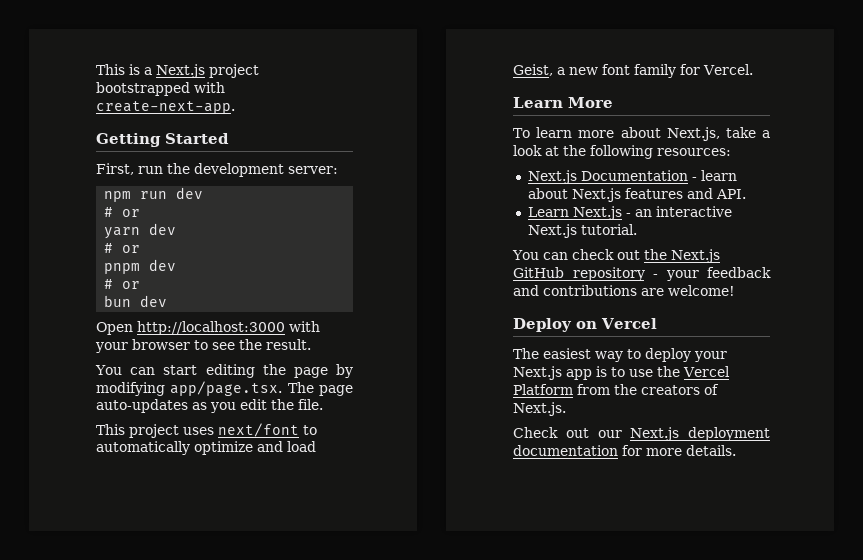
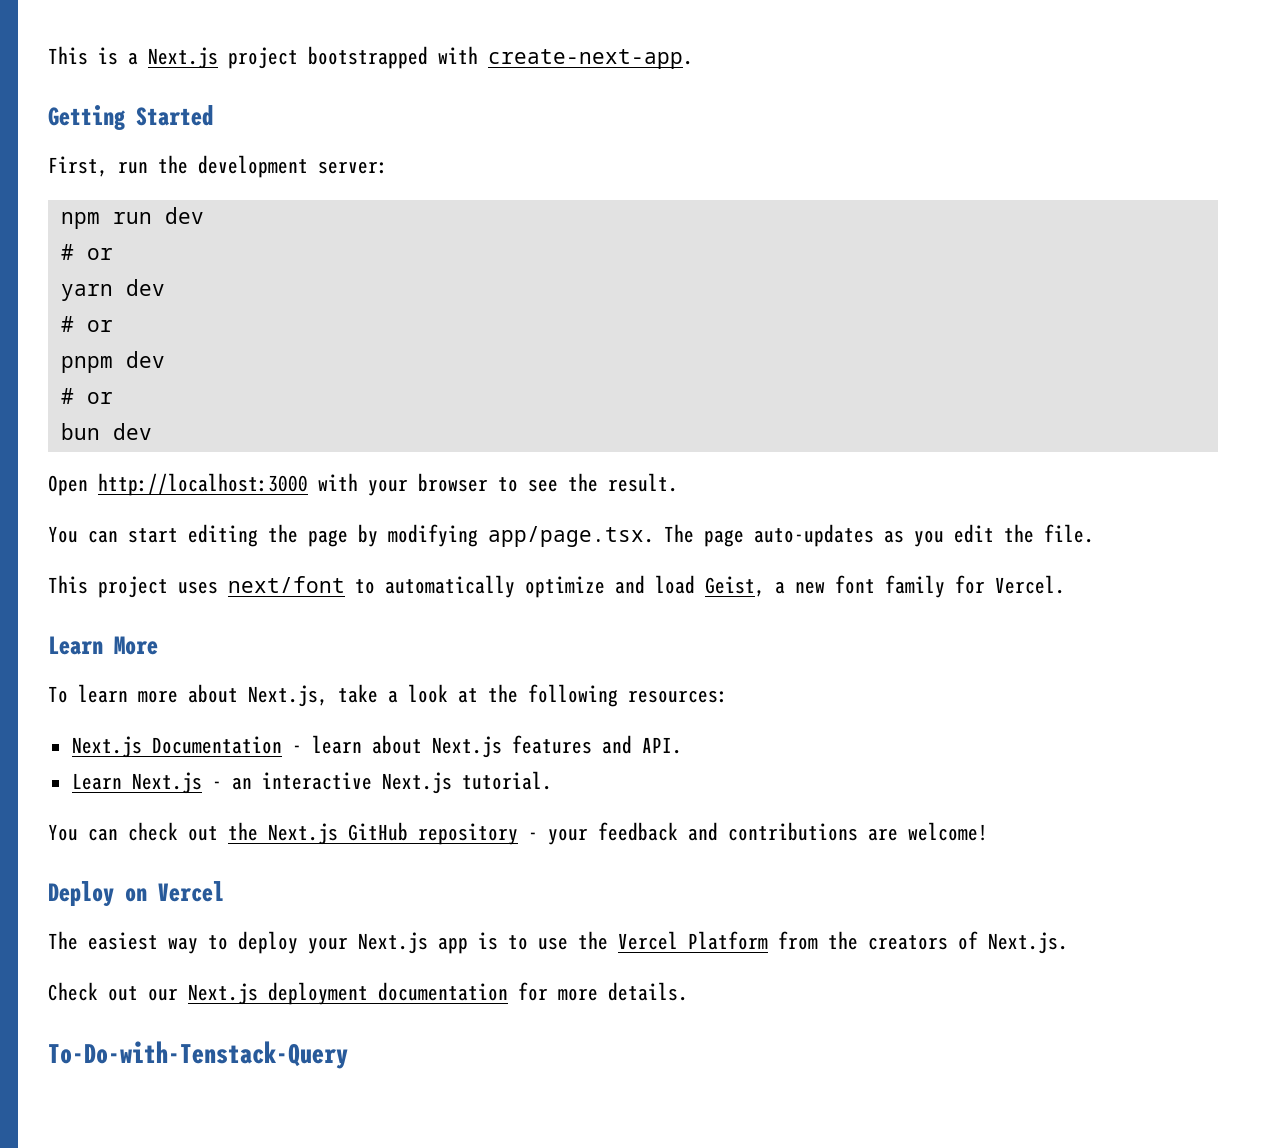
+ To-Do-with-Tenstack-Query

